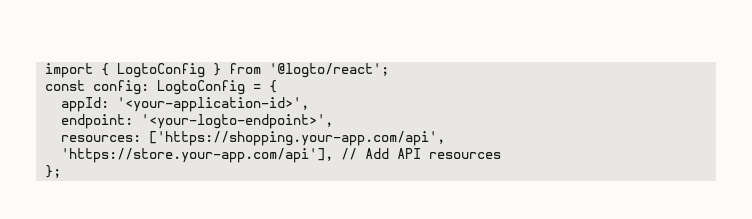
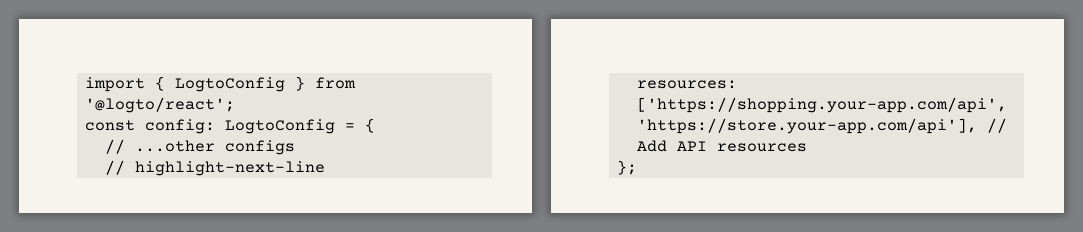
- appId: '<your-application-id>',
- endpoint: '<your-logto-endpoint>',
+ // ...other configs
+ // highlight-next-line

